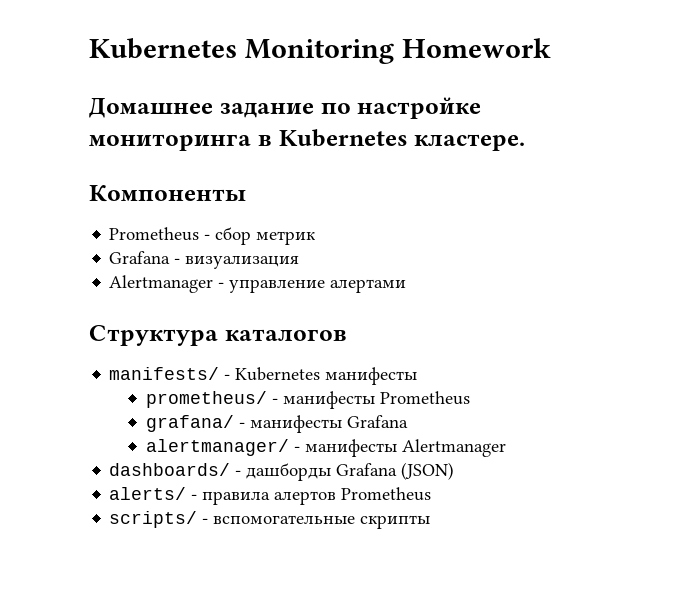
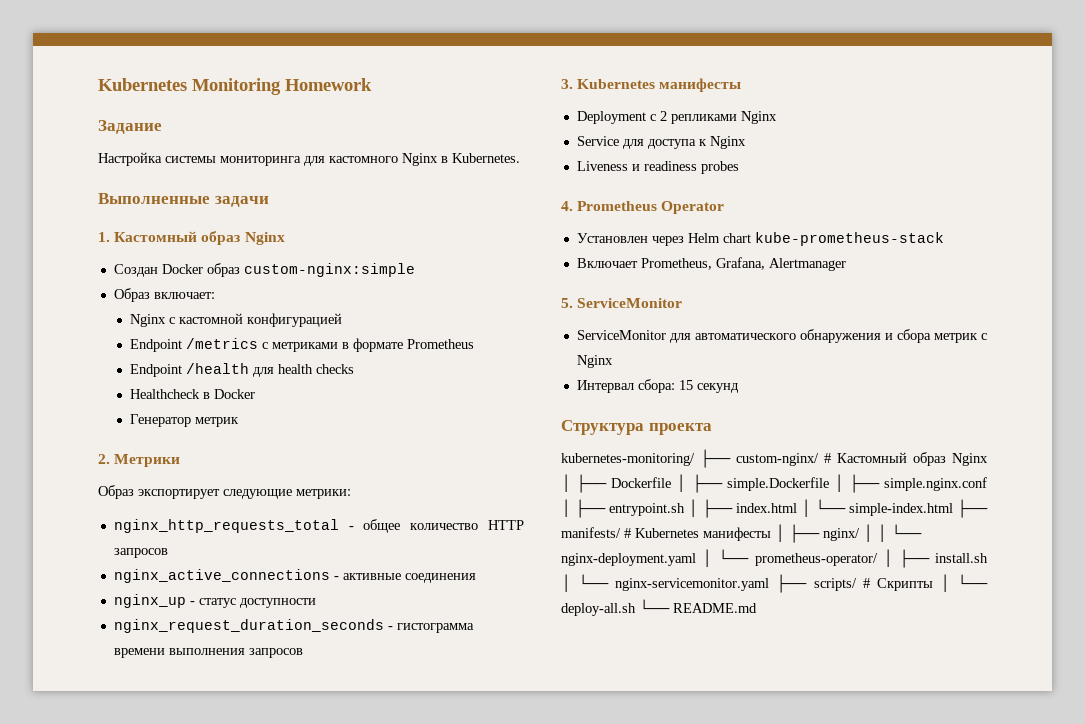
- Домашнее задание по настройке мониторинга в Kubernetes кластере.
- Компоненты
- Prometheus - сбор метрик
- Grafana - визуализация
- Alertmanager - управление алертами
- Структура каталогов
- manifests/ - Kubernetes манифесты
- prometheus/ - манифесты Prometheus
- grafana/ - манифесты Grafana
- alertmanager/ - манифесты Alertmanager
- dashboards/ - дашборды Grafana (JSON)
- alerts/ - правила алертов Prometheus
- scripts/ - вспомогательные скрипты
+ Задание
+ Настройка системы мониторинга для кастомного Nginx в Kubernetes.
+ Выполненные задачи
+ 1. Кастомный образ Nginx
+ Создан Docker образ custom-nginx:simple
+ Образ включает:
+ Nginx с кастомной конфигурацией
+ Endpoint /metrics с метриками в формате Prometheus
+ Endpoint /health для health checks
+ Healthcheck в Docker
+ Генератор метрик
+ 2. Метрики
+ Образ экспортирует следующие метрики:
+ nginx_http_requests_total - общее количество HTTP запросов
+ nginx_active_connections - активные соединения
+ nginx_up - статус доступности
+ nginx_request_duration_seconds - гистограмма времени выполнения запросов
+ 3. Kubernetes манифесты
+ Deployment с 2 репликами Nginx
+ Service для доступа к Nginx
+ Liveness и readiness probes
+ 4. Prometheus Operator
+ Установлен через Helm chart kube-prometheus-stack
+ Включает Prometheus, Grafana, Alertmanager
+ 5. ServiceMonitor
+ ServiceMonitor для автоматического обнаружения и сбора метрик с Nginx
+ Интервал сбора: 15 секунд
+ Структура проекта
+ kubernetes-monitoring/ ├── custom-nginx/ # Кастомный образ Nginx │ ├── Dockerfile │ ├── simple.Dockerfile │ ├── simple.nginx.conf │ ├── entrypoint.sh │ ├── index.html │ └── simple-index.html ├── manifests/ # Kubernetes манифесты │ ├── nginx/ │ │ └── nginx-deployment.yaml │ └── prometheus-operator/ │ ├── install.sh │ └── nginx-servicemonitor.yaml ├── scripts/ # Скрипты │ └── deploy-all.sh └── README.md

